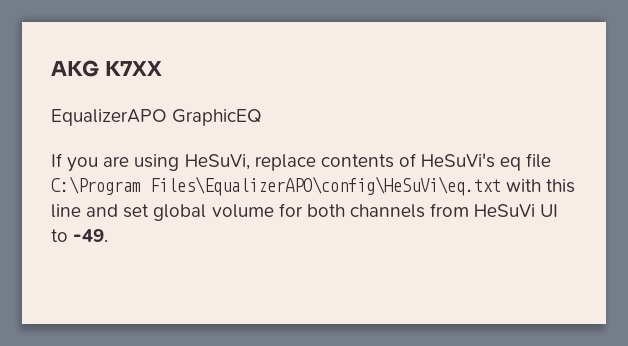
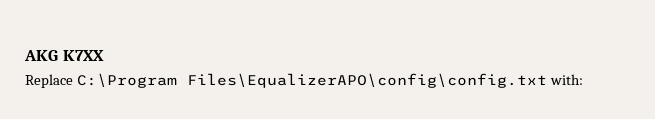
- EqualizerAPO GraphicEQ
- If you are using HeSuVi, replace contents of HeSuVi's eq file C:\Program Files\EqualizerAPO\config\HeSuVi\eq.txt with this line and set global volume for both channels from HeSuVi UI to -49.
+ Replace C:\Program Files\EqualizerAPO\config\config.txt with:

